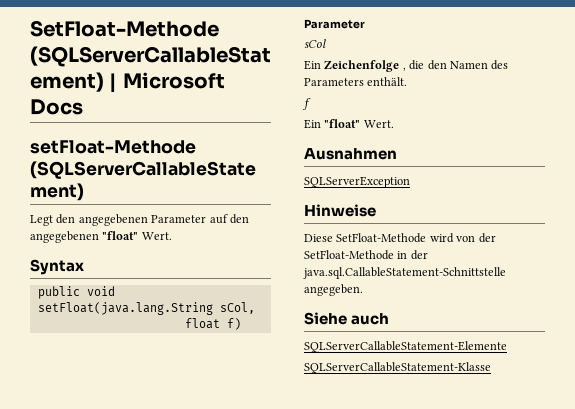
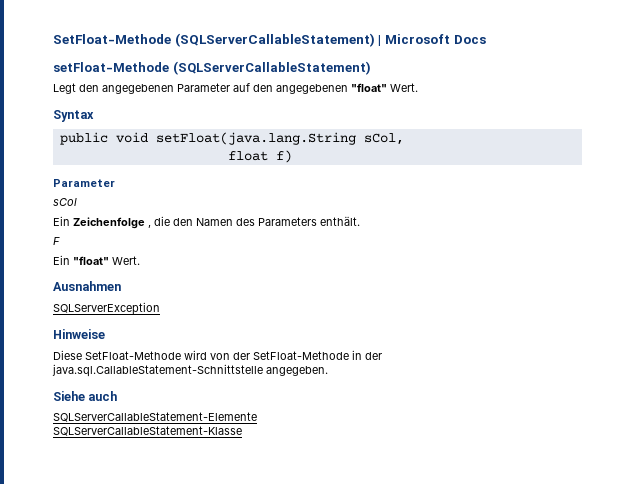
- f
+ F

